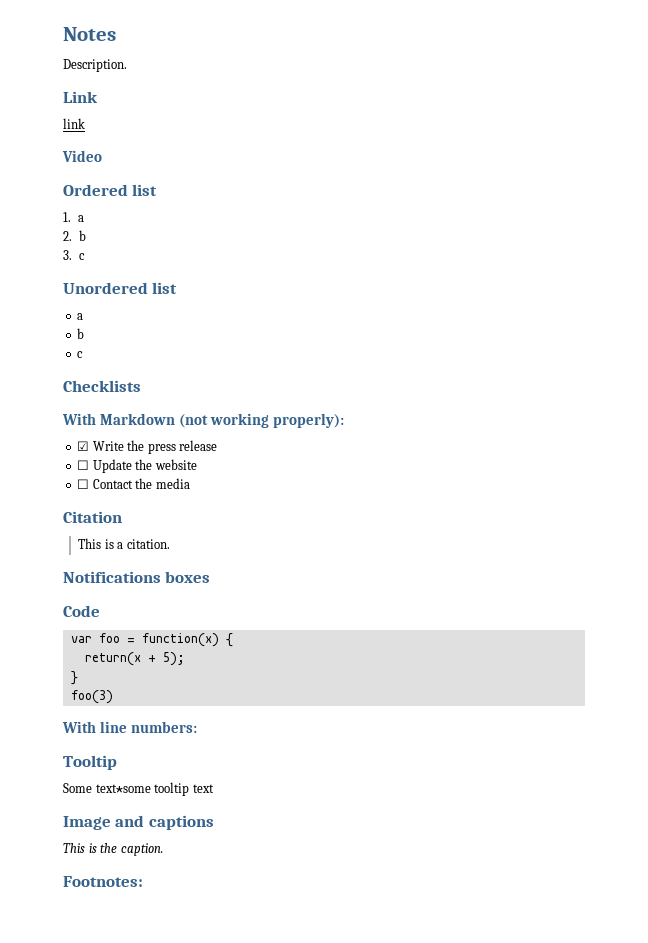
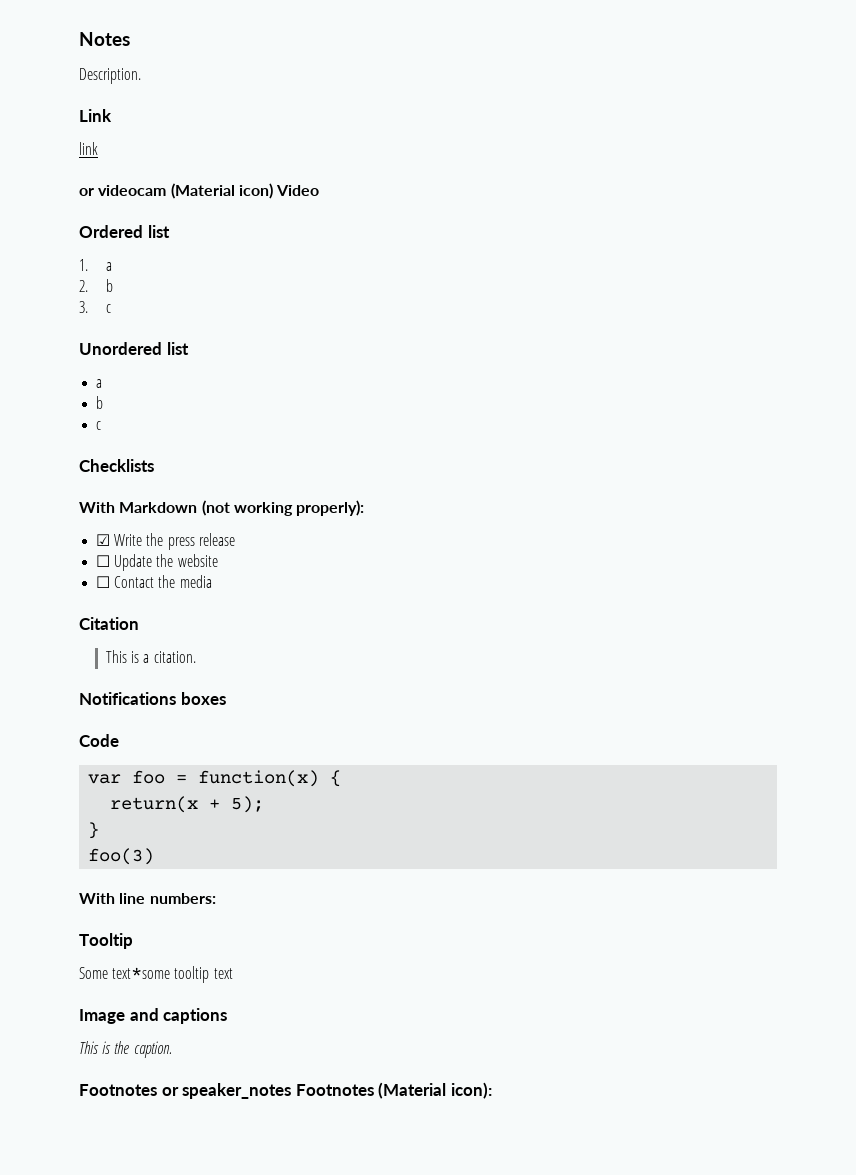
- Video
+ or videocam (Material icon) Video
- Footnotes:
+ Footnotes or speaker_notes Footnotes (Material icon):

